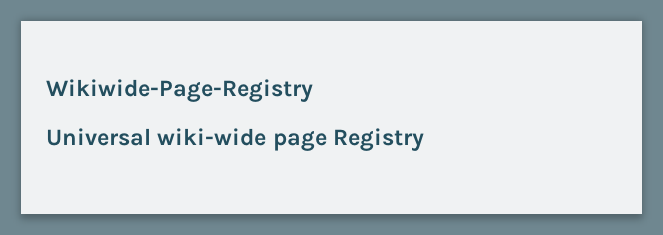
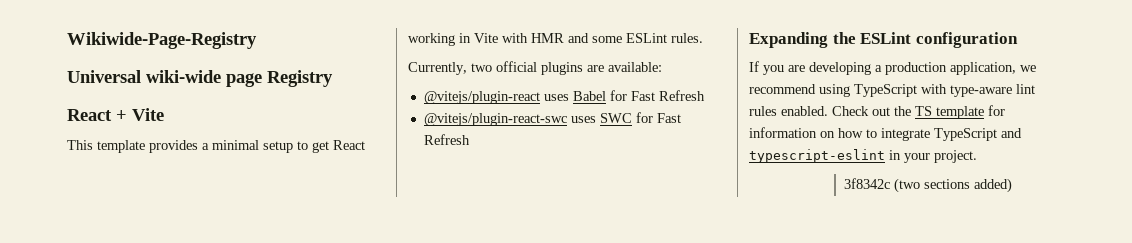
+ React + Vite
+ This template provides a minimal setup to get React working in Vite with HMR and some ESLint rules.
+ Currently, two official plugins are available:
+ @vitejs/plugin-react uses Babel for Fast Refresh
+ @vitejs/plugin-react-swc uses SWC for Fast Refresh
+ Expanding the ESLint configuration
+ If you are developing a production application, we recommend using TypeScript with type-aware lint rules enabled. Check out the TS template for information on how to integrate TypeScript and typescript-eslint in your project.
+ 3f8342c (two sections added)

